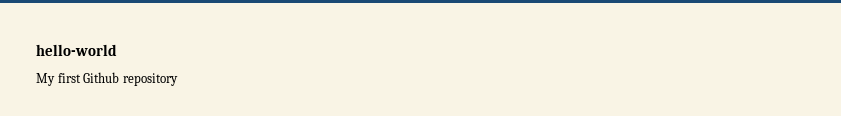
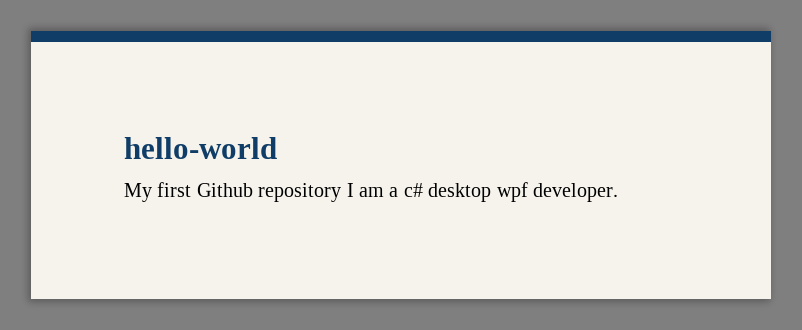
- My first Github repository
+ My first Github repository I am a c# desktop wpf developer.

